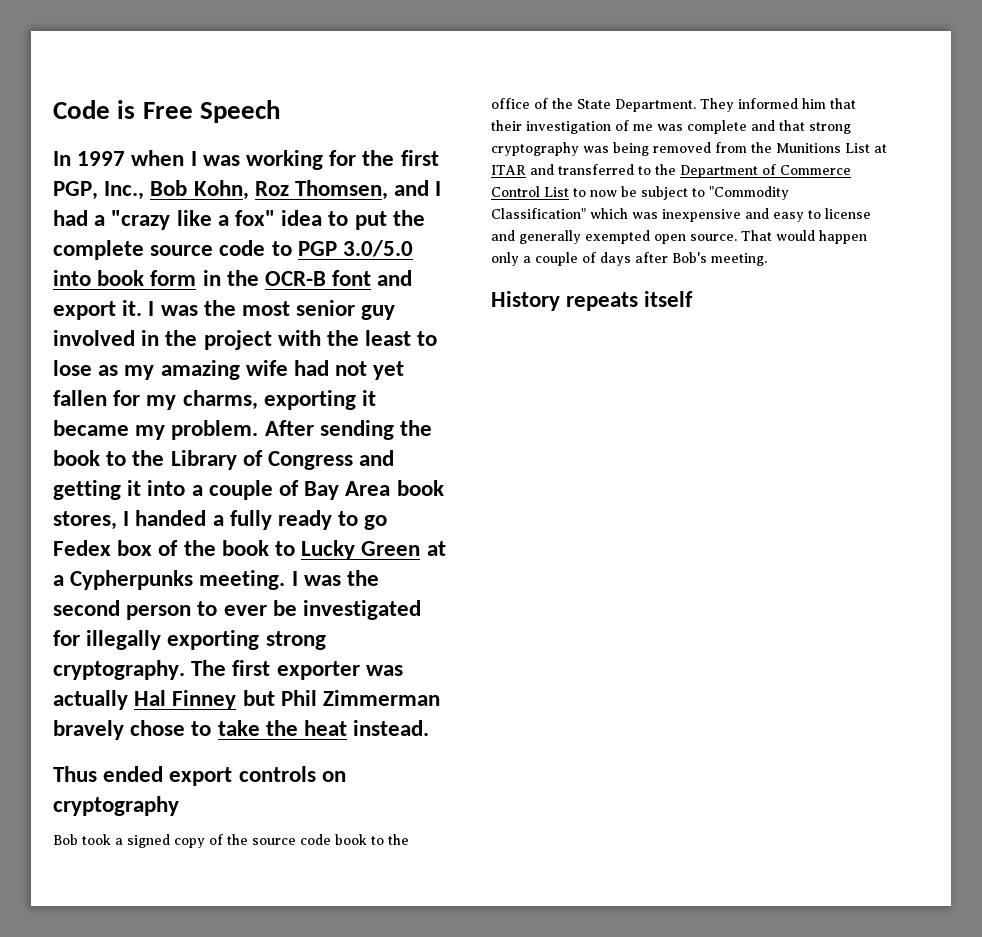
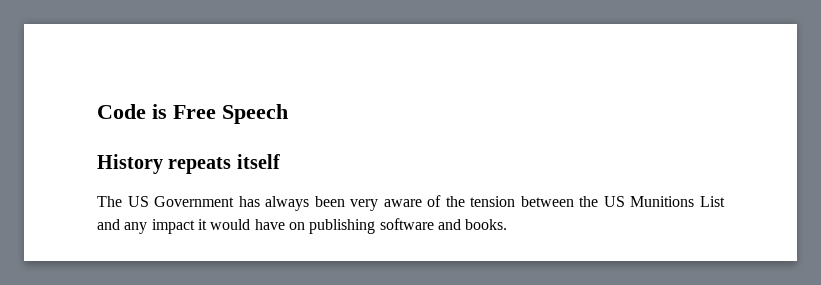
- In 1997 when I was working for the first PGP, Inc., Bob Kohn, Roz Thomsen, and I had a "crazy like a fox" idea to put the complete source code to PGP 3.0/5.0 into book form in the OCR-B font and export it. I was the most senior guy involved in the project with the least to lose as my amazing wife had not yet fallen for my charms, exporting it became my problem. After sending the book to the Library of Congress and getting it into a couple of Bay Area book stores, I handed a fully ready to go Fedex box of the book to Lucky Green at a Cypherpunks meeting. I was the second person to ever be investigated for illegally exporting strong cryptography. The first exporter was actually Hal Finney but Phil Zimmerman bravely chose to take the heat instead.
- Thus ended export controls on cryptography
- Bob took a signed copy of the source code book to the office of the State Department. They informed him that their investigation of me was complete and that strong cryptography was being removed from the Munitions List at ITAR and transferred to the Department of Commerce Control List to now be subject to "Commodity Classification" which was inexpensive and easy to license and generally exempted open source. That would happen only a couple of days after Bob's meeting.
  History repeats itself
+ The US Government has always been very aware of the tension between the US Munitions List and any impact it would have on publishing software and books.

